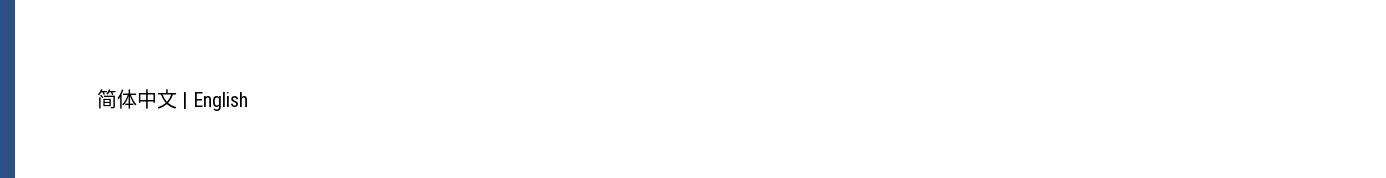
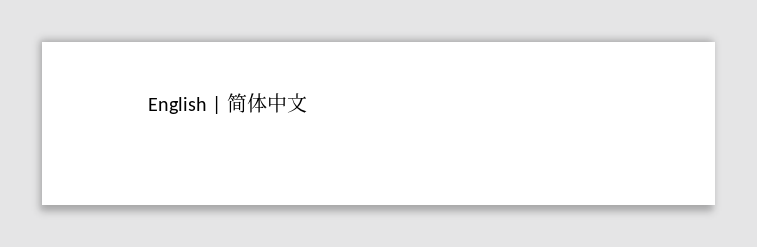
- 简体中文 | English
+ English | 简体中文

